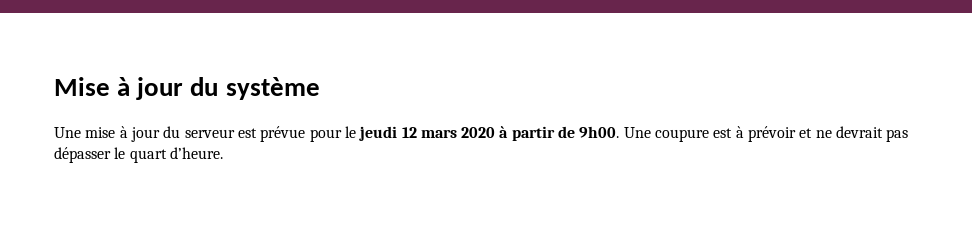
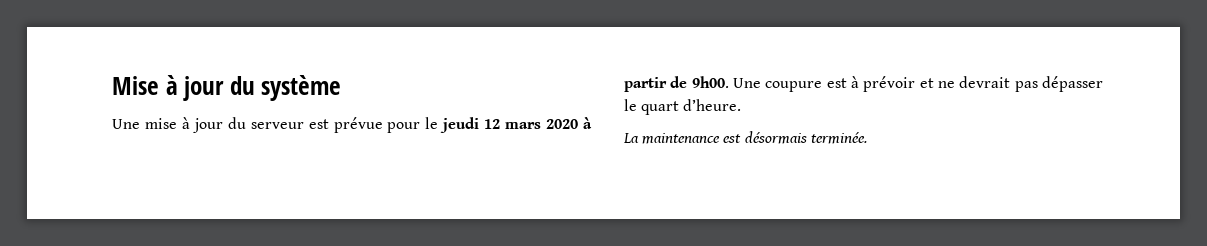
+ La maintenance est désormais terminée.

